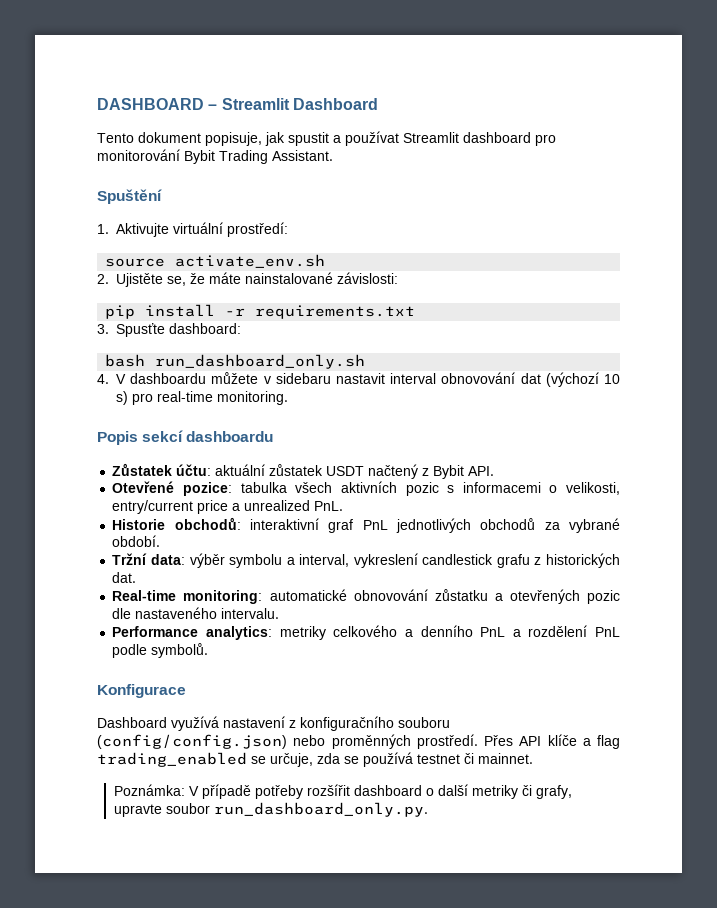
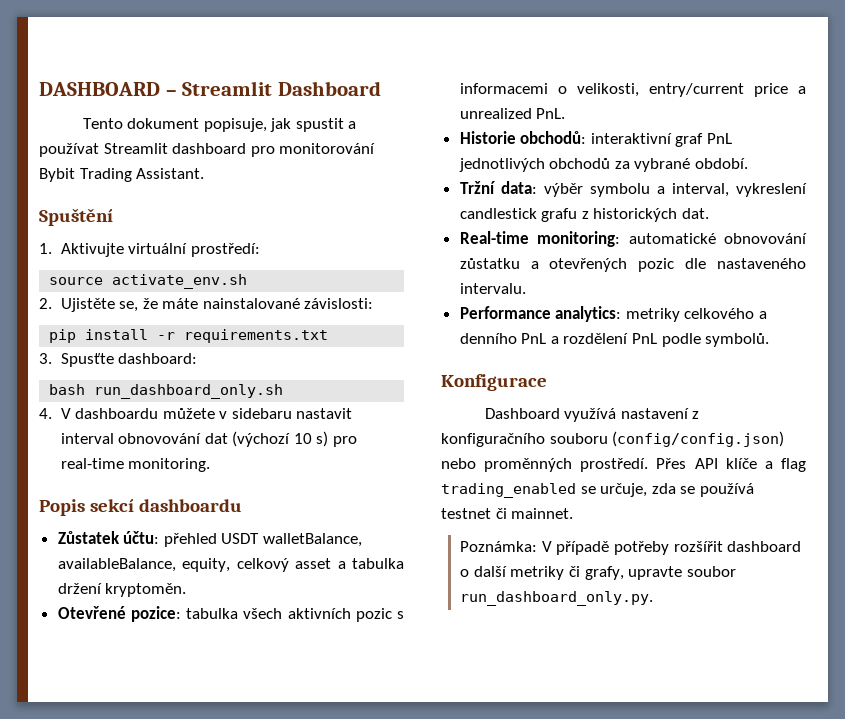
- Zůstatek účtu: aktuální zůstatek USDT načtený z Bybit API.
+ Zůstatek účtu: přehled USDT walletBalance, availableBalance, equity, celkový asset a tabulka držení kryptoměn.

